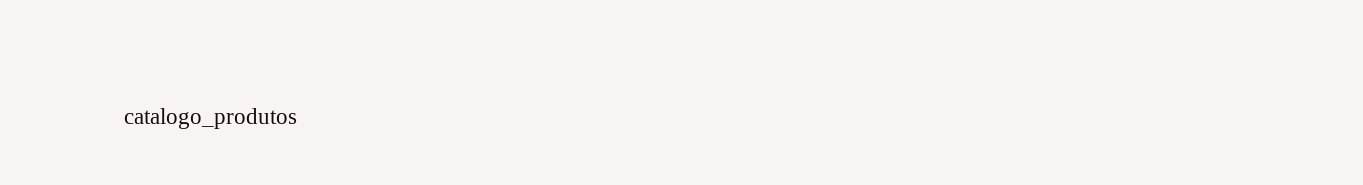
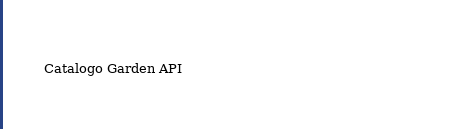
- catalogo_produtos
+ Catalogo Garden API

